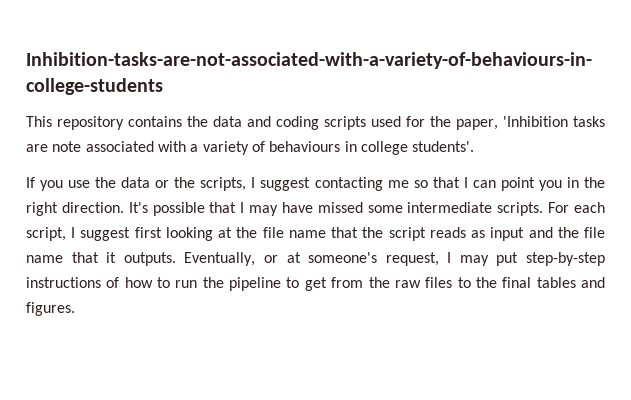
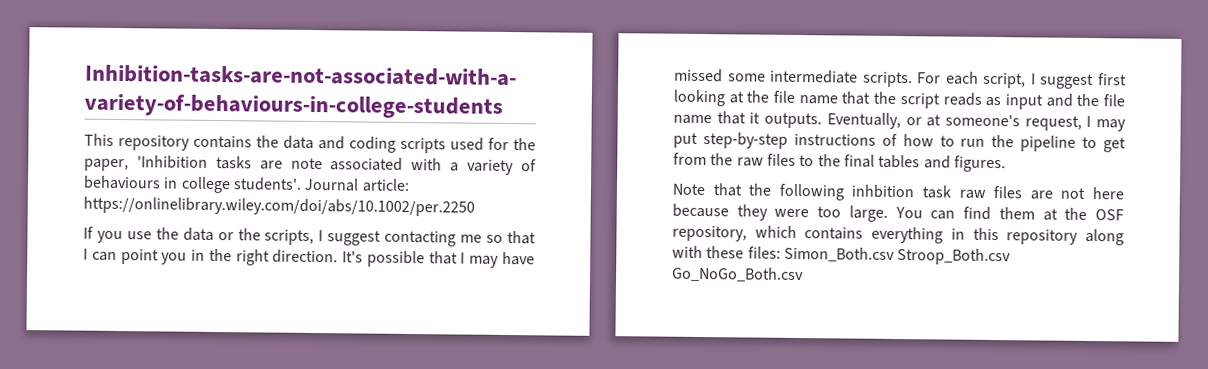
+ Journal article: https://onlinelibrary.wiley.com/doi/abs/10.1002/per.2250
+ Note that the following inhbition task raw files are not here because they were too large. You can find them at the OSF repository, which contains everything in this repository along with these files: Simon_Both.csv Stroop_Both.csv Go_NoGo_Both.csv

